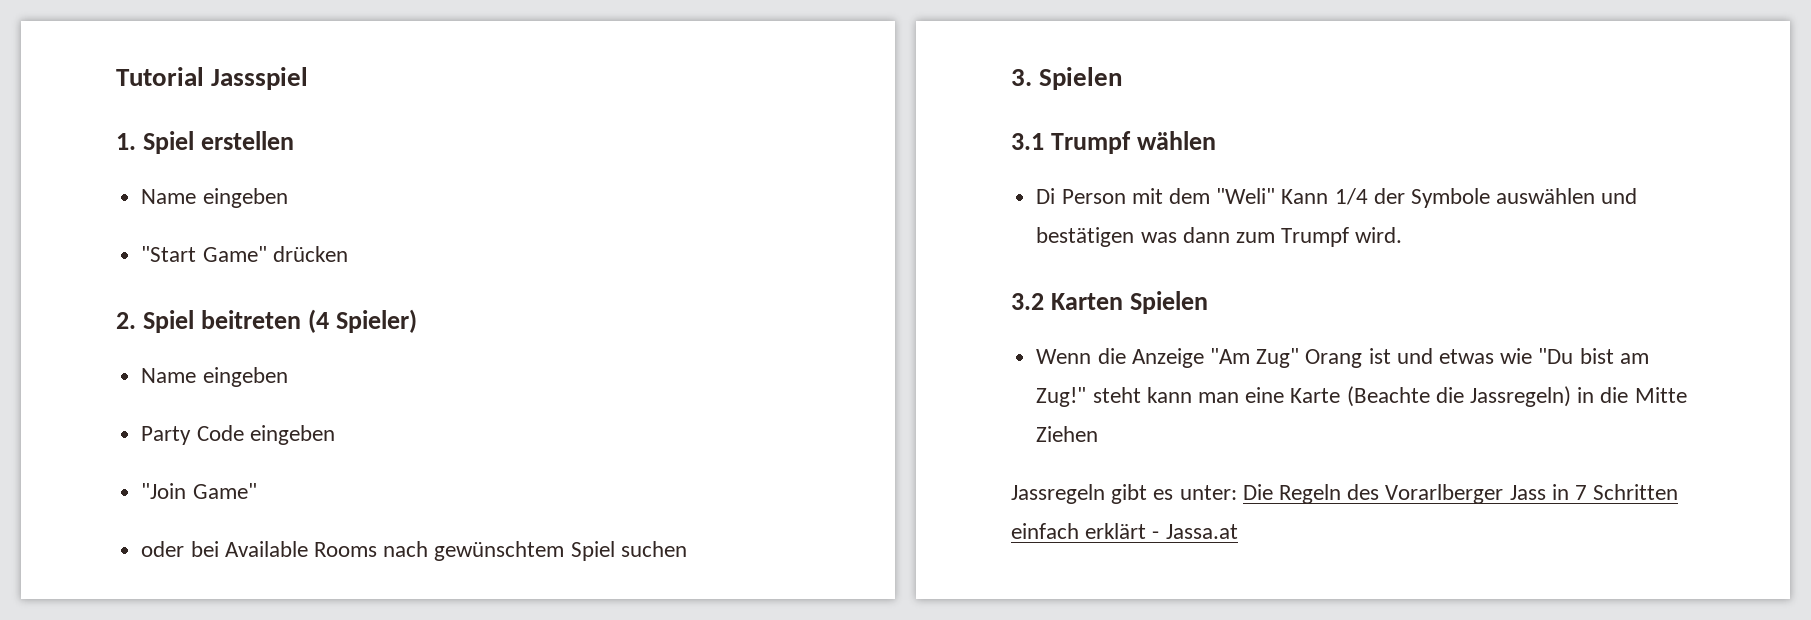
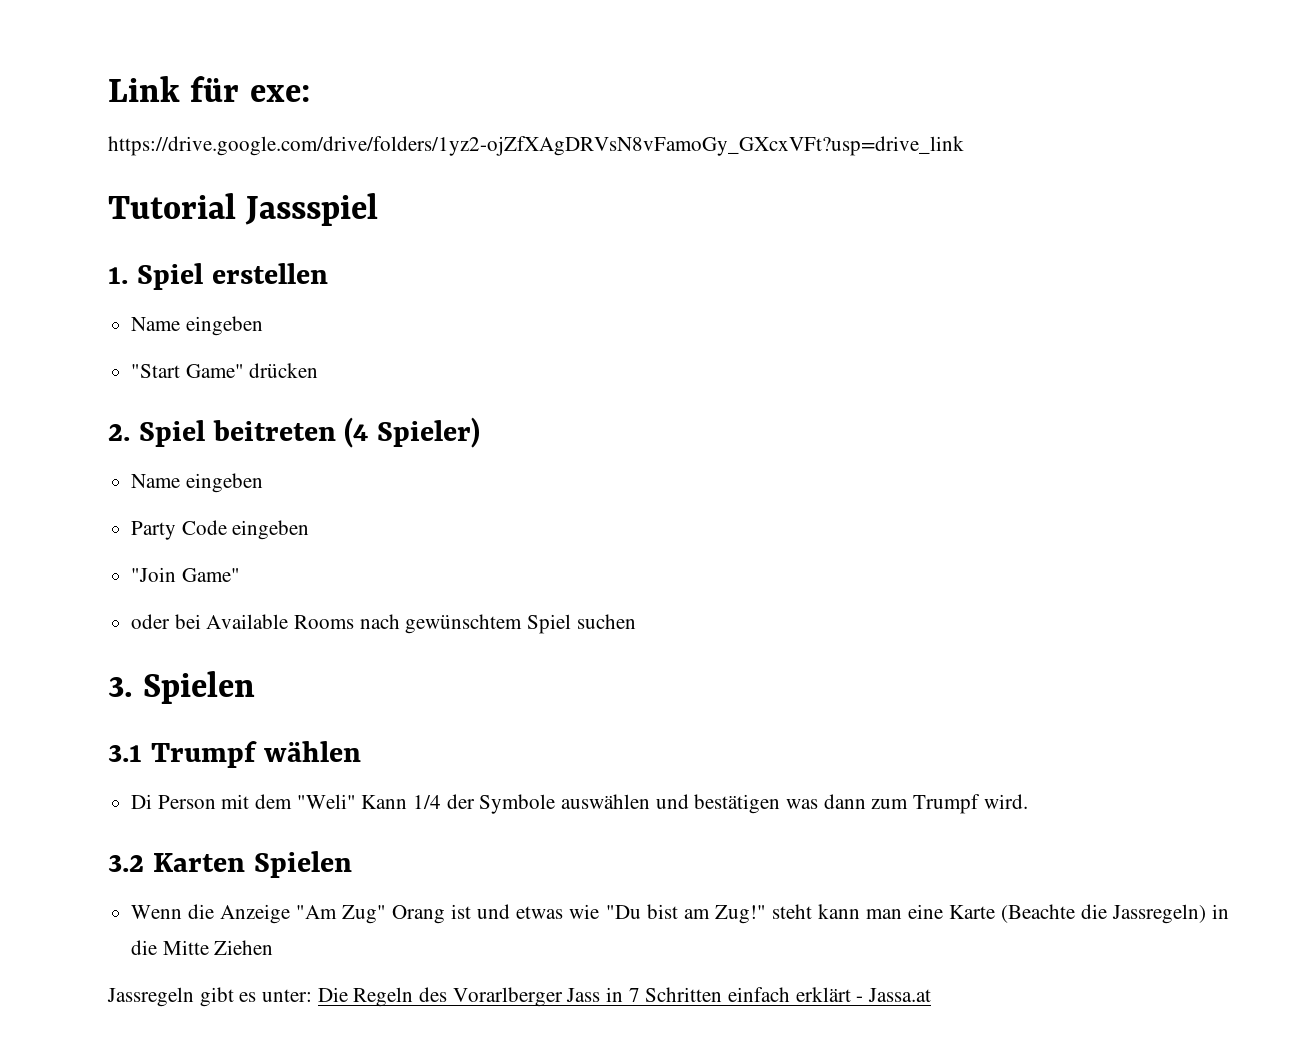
+ Link für exe:
+ https://drive.google.com/drive/folders/1yz2-ojZfXAgDRVsN8vFamoGy_GXcxVFt?usp=drive_link

